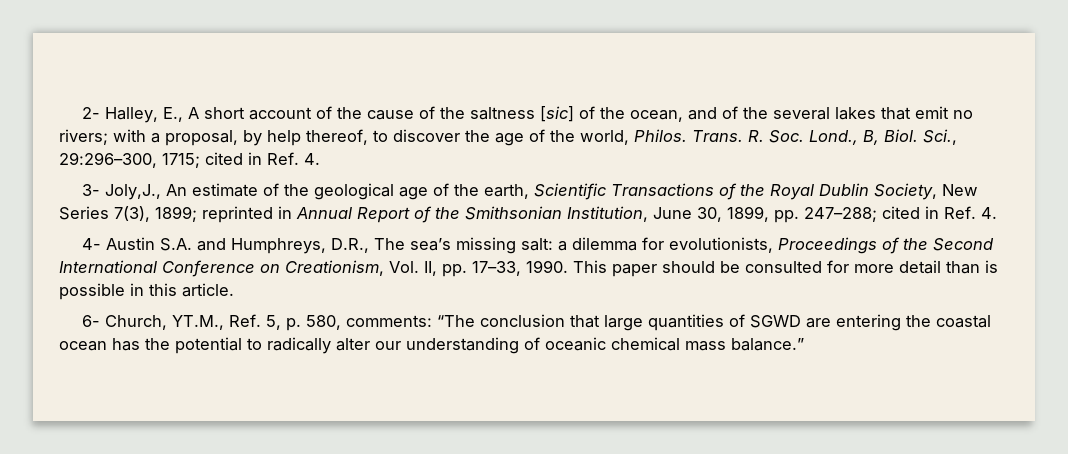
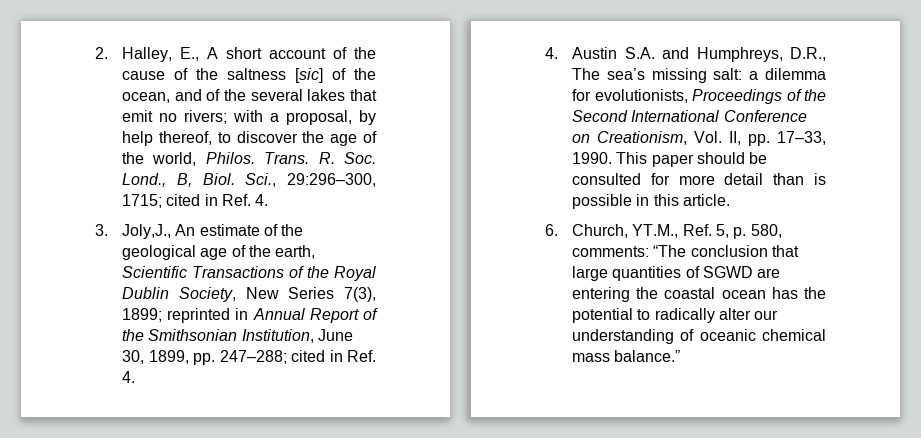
- 2- Halley, E., A short account of the cause of the saltness [sic] of the ocean, and of the several lakes that emit no rivers; with a proposal, by help thereof, to discover the age of the world, Philos.
+ 2. Halley, E., A short account of the cause of the saltness [sic] of the ocean, and of the several lakes that emit no rivers; with a proposal, by help thereof, to discover the age of the world, Philos.
- 3- Joly,J., An estimate of the geological age of the earth, Scientific Transactions of the Royal Dublin Society, New Series 7(3), 1899; reprinted in Annual Report of the Smithsonian Institution, June 30, 1899, pp. 247–288; cited in Ref. 4.
+ 3. Joly,J., An estimate of the geological age of the earth, Scientific Transactions of the Royal Dublin Society, New Series 7(3), 1899; reprinted in Annual Report of the Smithsonian Institution, June 30, 1899, pp. 247–288; cited in Ref. 4.
- 4- Austin S.A. and Humphreys, D.R., The sea’s missing salt: a dilemma for evolutionists, Proceedings of the Second International Conference on Creationism, Vol. II, pp. 17–33, 1990.
+ 4. Austin S.A. and Humphreys, D.R., The sea’s missing salt: a dilemma for evolutionists, Proceedings of the Second International Conference on Creationism, Vol. II, pp. 17–33, 1990.
- 6- Church, YT.M., Ref. 5, p. 580, comments: “The conclusion that large quantities of SGWD are entering the coastal ocean has the potential to radically alter our understanding of oceanic chemical mass balance.”
+ 6. Church, YT.M., Ref. 5, p. 580, comments: “The conclusion that large quantities of SGWD are entering the coastal ocean has the potential to radically alter our understanding of oceanic chemical mass balance.”

